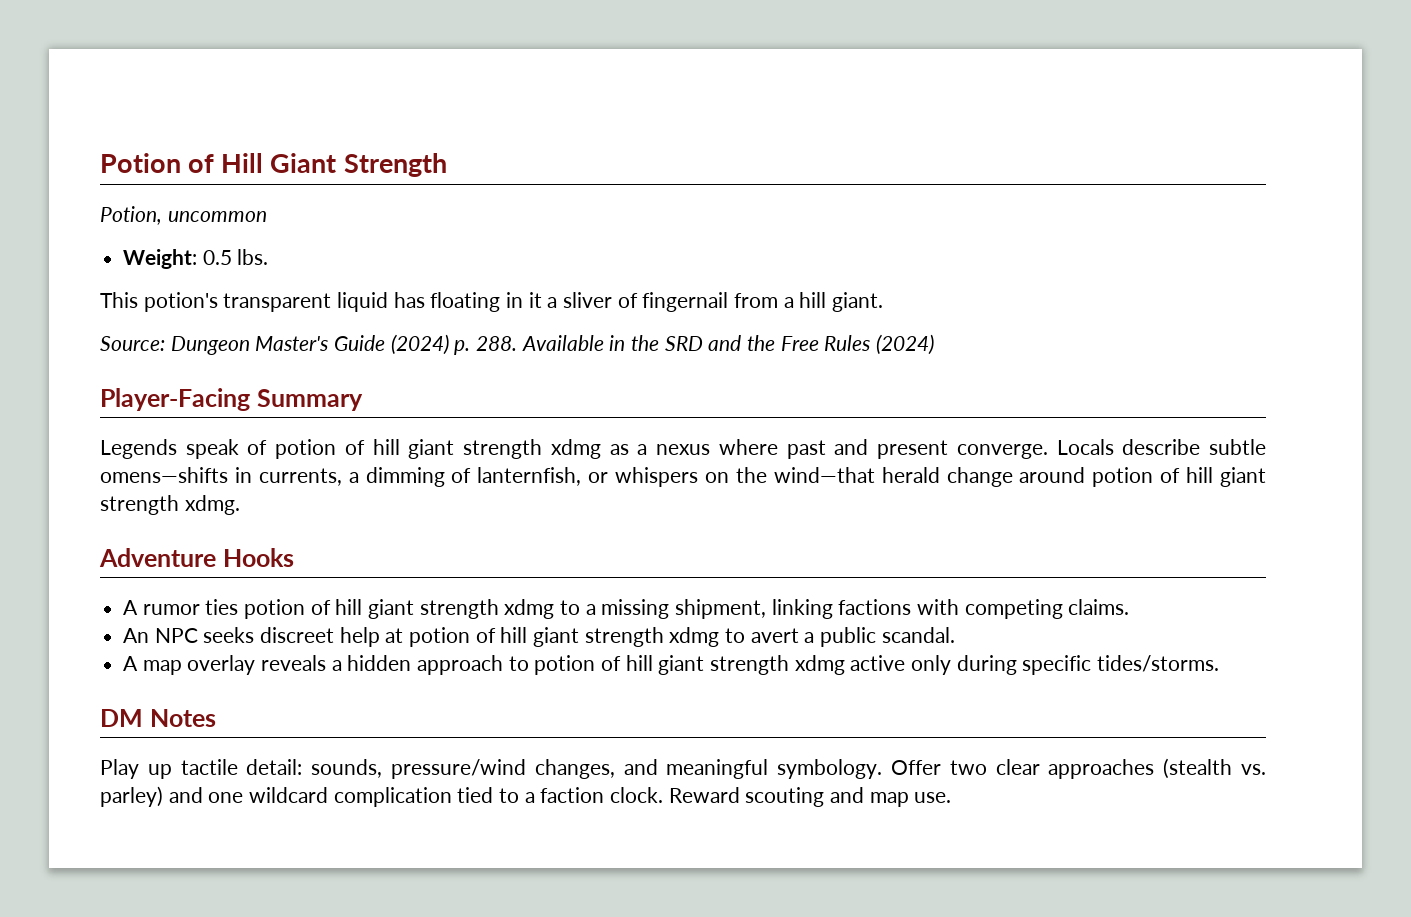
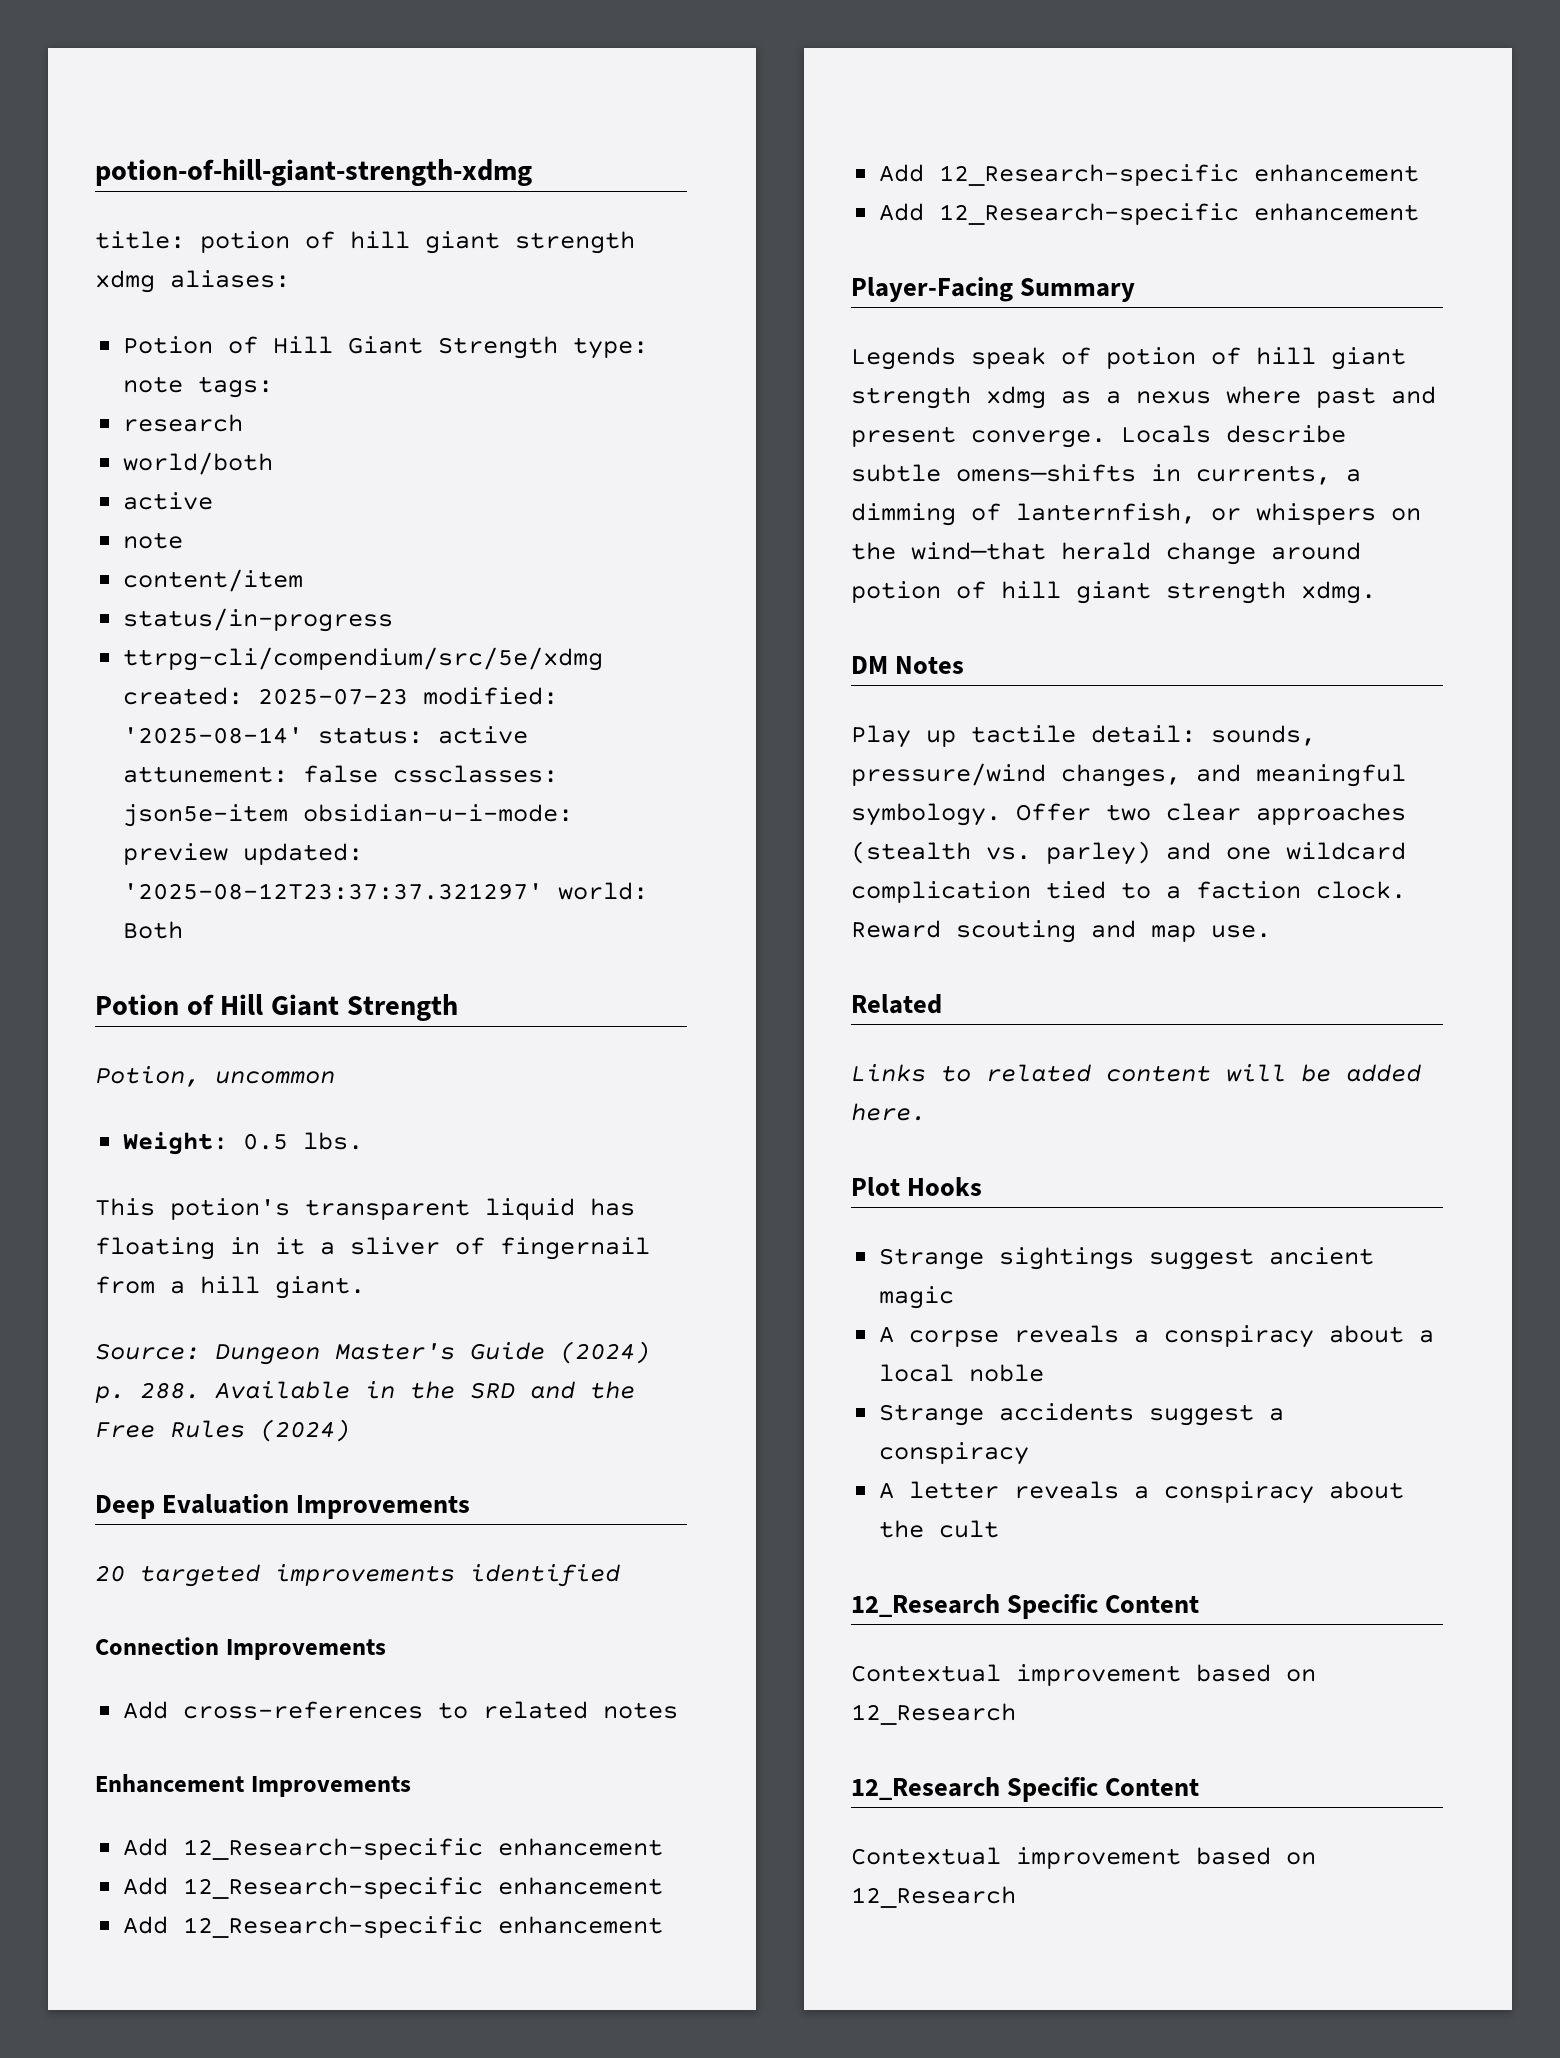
+ potion-of-hill-giant-strength-xdmg
+ title: potion of hill giant strength xdmg aliases:
+ Potion of Hill Giant Strength type: note tags:
+ research
+ world/both
+ active
+ note
+ content/item
+ status/in-progress
+ ttrpg-cli/compendium/src/5e/xdmg created: 2025-07-23 modified: '2025-08-14' status: active attunement: false cssclasses: json5e-item obsidian-u-i-mode: preview updated: '2025-08-12T23:37:37.321297' world: Both
+ Deep Evaluation Improvements
+ 20 targeted improvements identified
+ Connection Improvements
+ Add cross-references to related notes
+ Enhancement Improvements
+ Add 12_Research-specific enhancement
+ Add 12_Research-specific enhancement
+ Add 12_Research-specific enhancement
+ Add 12_Research-specific enhancement
+ Add 12_Research-specific enhancement
- Adventure Hooks
- A rumor ties potion of hill giant strength xdmg to a missing shipment, linking factions with competing claims.
- An NPC seeks discreet help at potion of hill giant strength xdmg to avert a public scandal.
- A map overlay reveals a hidden approach to potion of hill giant strength xdmg active only during specific tides/storms.
+ Related
+ Links to related content will be added here.
+ Plot Hooks
+ Strange sightings suggest ancient magic
+ A corpse reveals a conspiracy about a local noble
+ Strange accidents suggest a conspiracy
+ A letter reveals a conspiracy about the cult
+ 12_Research Specific Content
+ Contextual improvement based on 12_Research
+ 12_Research Specific Content
+ Contextual improvement based on 12_Research

